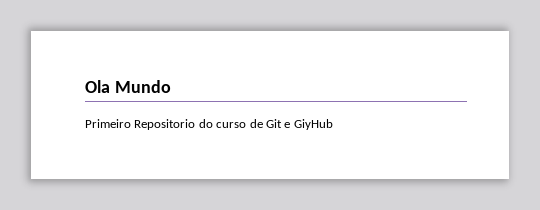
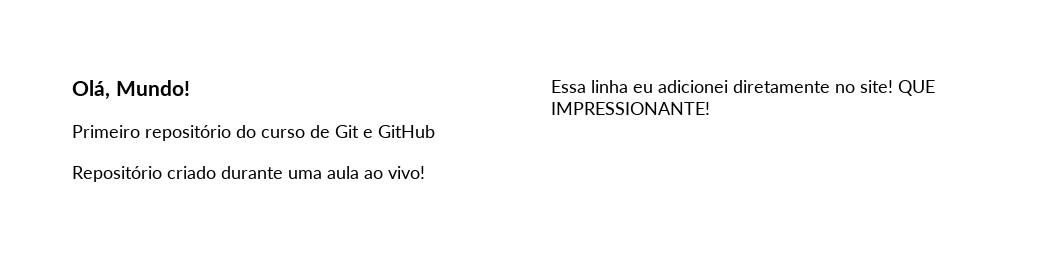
- Ola Mundo
+ Olá, Mundo!
- Primeiro Repositorio do curso de Git e GiyHub
+ Primeiro repositório do curso de Git e GitHub
+ Repositório criado durante uma aula ao vivo!
+ Essa linha eu adicionei diretamente no site! QUE IMPRESSIONANTE!

